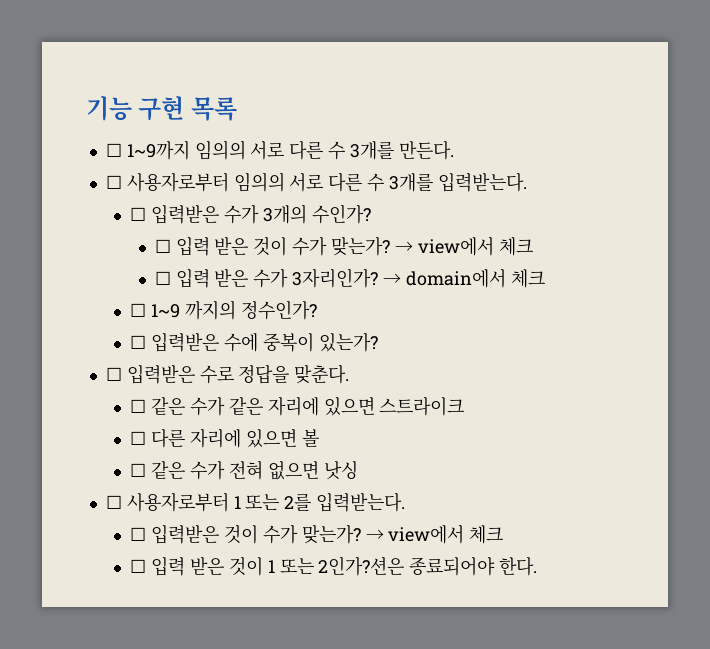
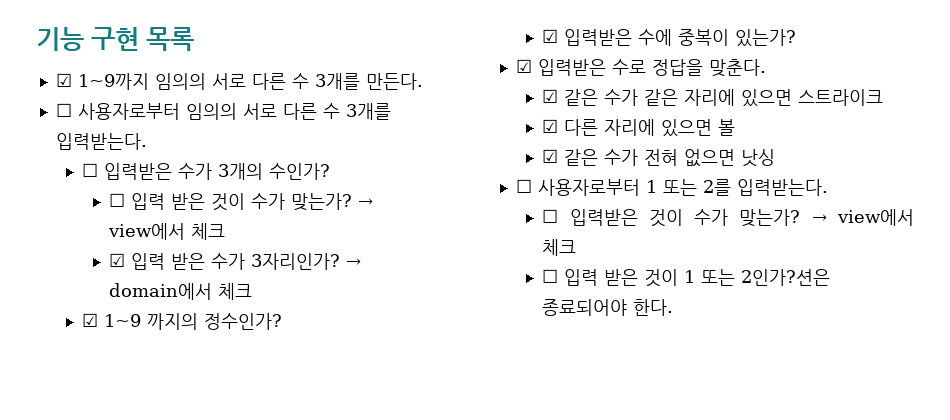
- ☐ 1~9까지 임의의 서로 다른 수 3개를 만든다.
+ ☑ 1~9까지 임의의 서로 다른 수 3개를 만든다.
- ☐ 입력 받은 수가 3자리인가?
+ ☑ 입력 받은 수가 3자리인가?
- ☐ 1~9 까지의 정수인가?
+ ☑ 1~9 까지의 정수인가?
- ☐ 입력받은 수에 중복이 있는가?
+ ☑ 입력받은 수에 중복이 있는가?
- ☐ 입력받은 수로 정답을 맞춘다.
+ ☑ 입력받은 수로 정답을 맞춘다.
- ☐ 같은 수가 같은 자리에 있으면 스트라이크
+ ☑ 같은 수가 같은 자리에 있으면 스트라이크
- ☐ 다른 자리에 있으면 볼
+ ☑ 다른 자리에 있으면 볼
- ☐ 같은 수가 전혀 없으면 낫싱
+ ☑ 같은 수가 전혀 없으면 낫싱

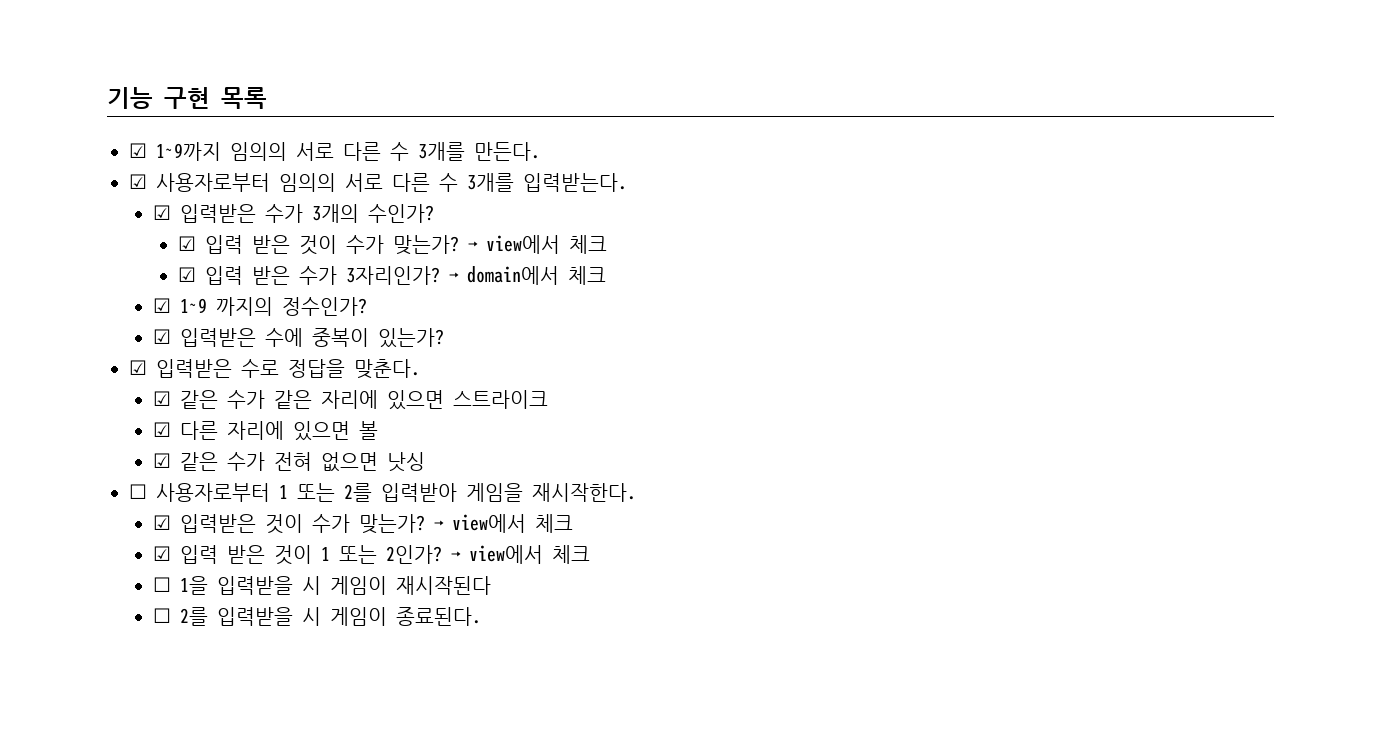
- ☐ 사용자로부터 임의의 서로 다른 수 3개를 입력받는다.
+ ☑ 사용자로부터 임의의 서로 다른 수 3개를 입력받는다.
- ☐ 입력받은 수가 3개의 수인가?
+ ☑ 입력받은 수가 3개의 수인가?
- ☐ 입력 받은 것이 수가 맞는가?
+ ☑ 입력 받은 것이 수가 맞는가?
- ☐ 사용자로부터 1 또는 2를 입력받는다.
- ☐ 입력받은 것이 수가 맞는가?
+ ☐ 사용자로부터 1 또는 2를 입력받아 게임을 재시작한다.
+ ☑ 입력받은 것이 수가 맞는가?
- ☐ 입력 받은 것이 1 또는 2인가?션은 종료되어야 한다.
+ ☑ 입력 받은 것이 1 또는 2인가? → view에서 체크
+ ☐ 1을 입력받을 시 게임이 재시작된다
+ ☐ 2를 입력받을 시 게임이 종료된다.

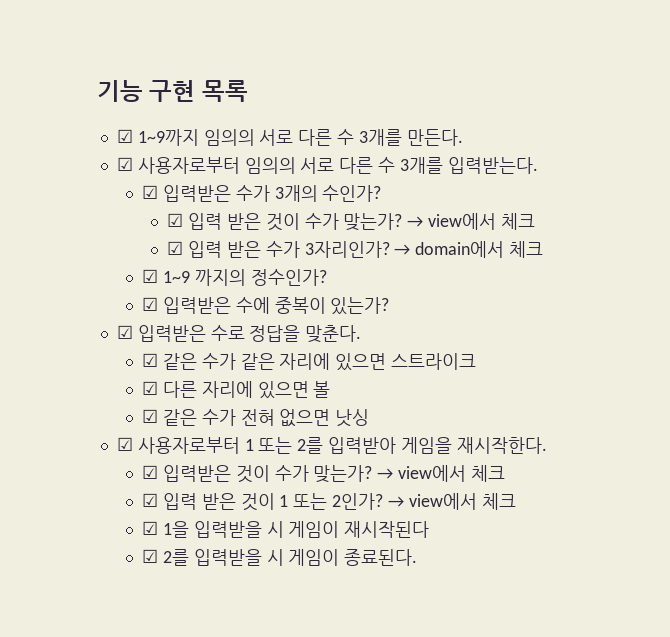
- ☐ 사용자로부터 1 또는 2를 입력받아 게임을 재시작한다.
+ ☑ 사용자로부터 1 또는 2를 입력받아 게임을 재시작한다.
- ☐ 1을 입력받을 시 게임이 재시작된다
+ ☑ 1을 입력받을 시 게임이 재시작된다
- ☐ 2를 입력받을 시 게임이 종료된다.
+ ☑ 2를 입력받을 시 게임이 종료된다.

